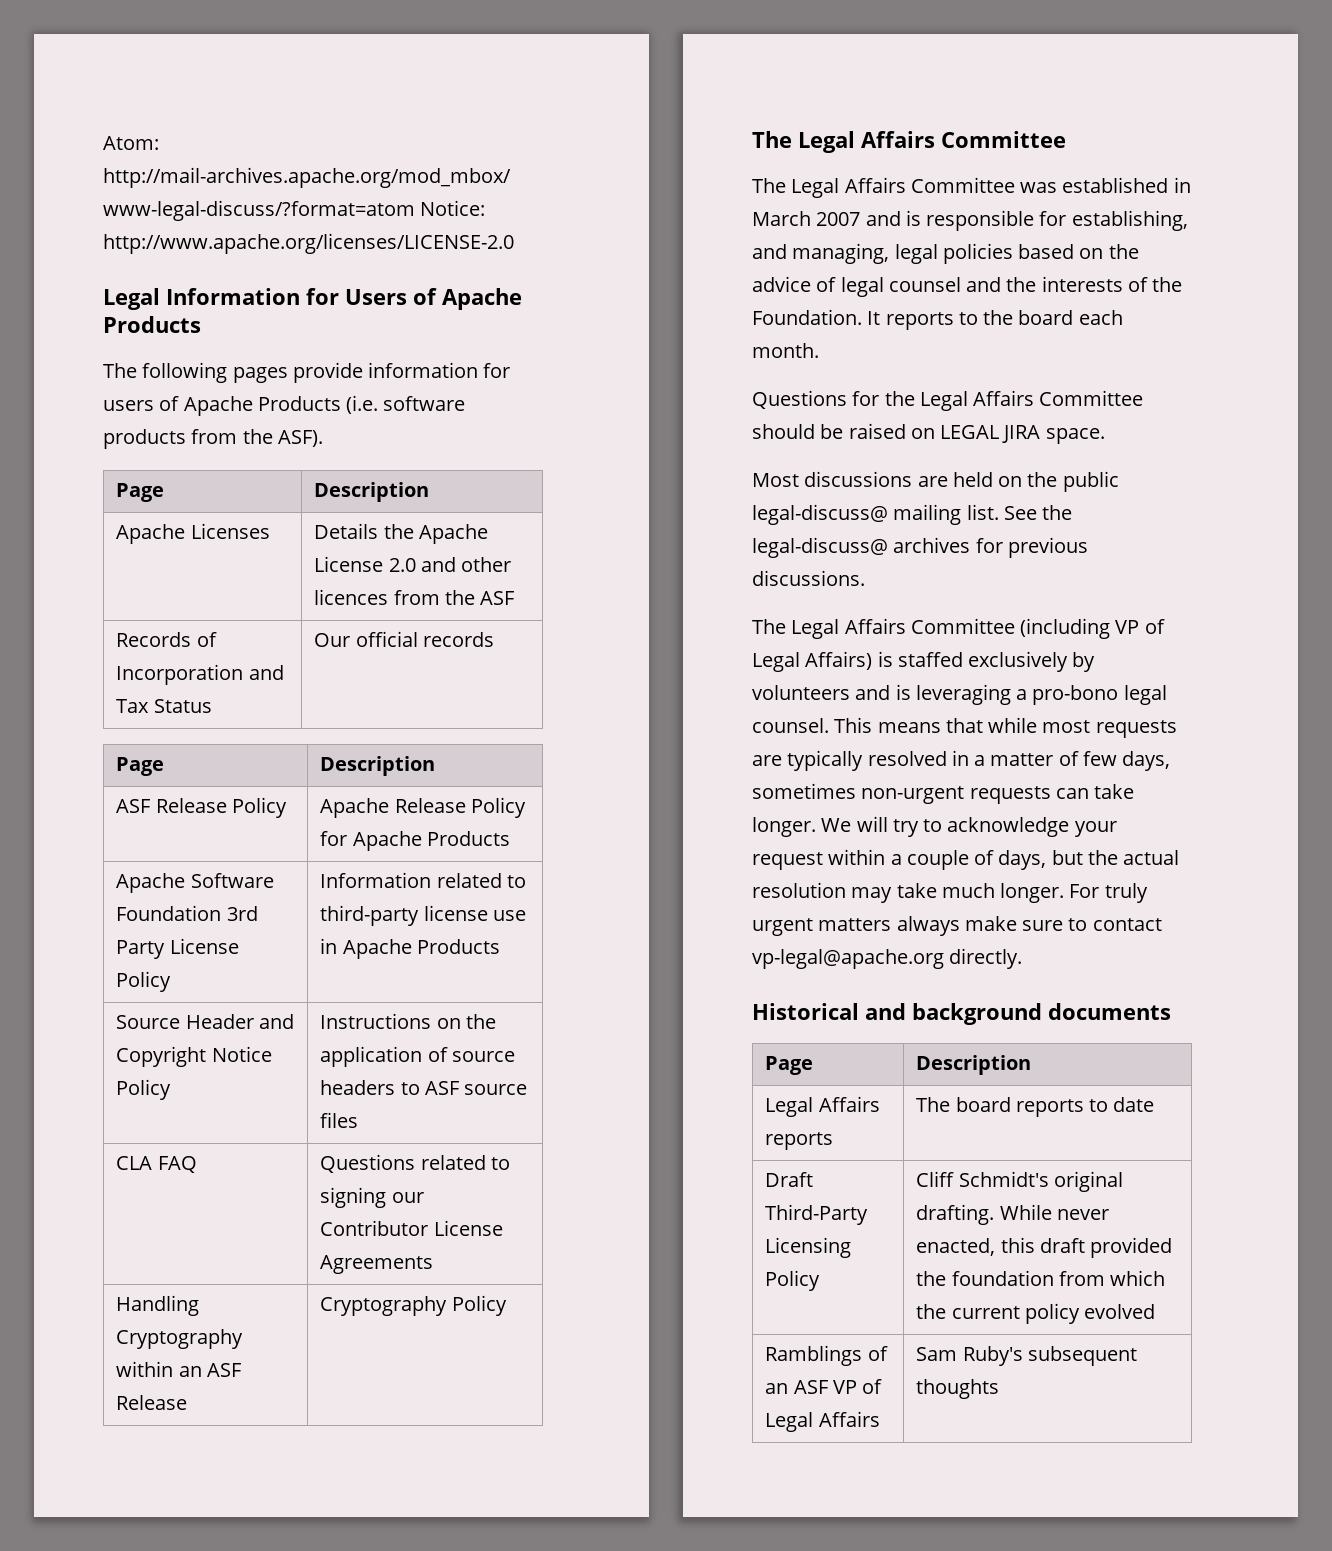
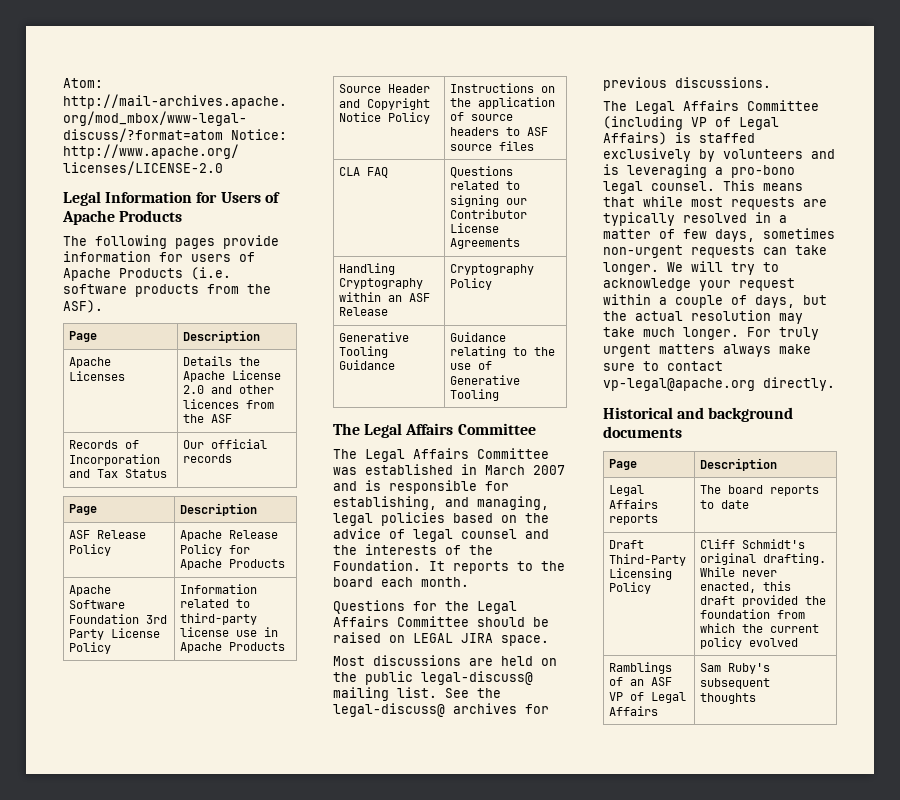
+ Generative Tooling Guidance | Guidance relating to the use of Generative Tooling

